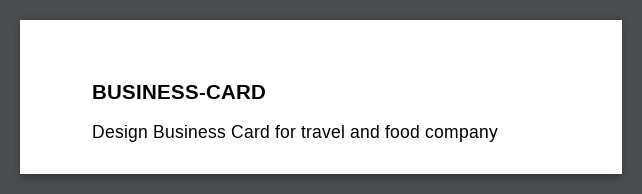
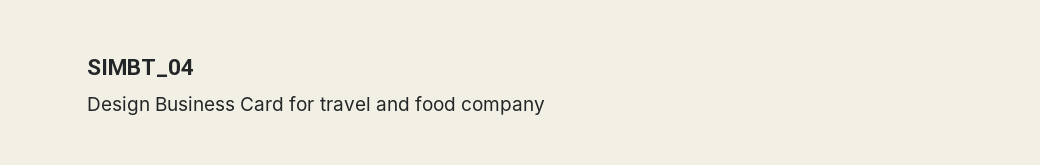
- BUSINESS-CARD
+ SIMBT_04

